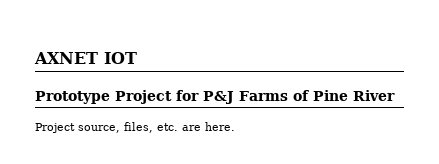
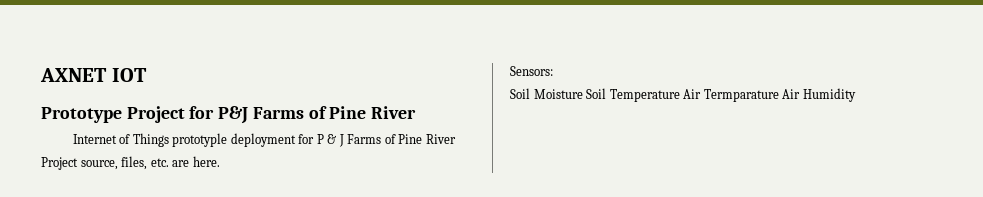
+ Internet of Things prototyple deployment for P & J Farms of Pine River
+ Sensors:
+ Soil Moisture Soil Temperature Air Termparature Air Humidity

